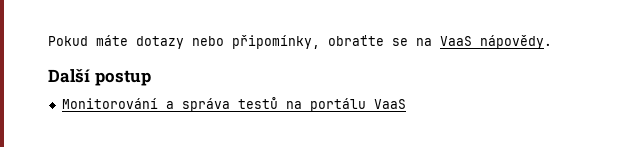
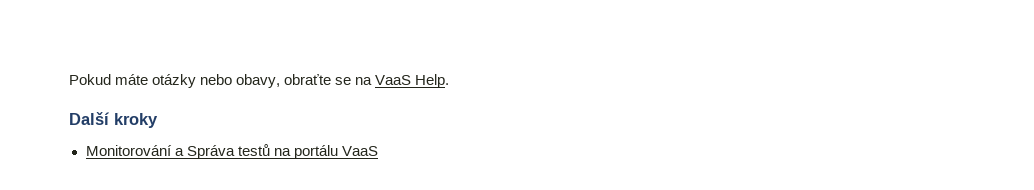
- Pokud máte dotazy nebo připomínky, obraťte se na VaaS nápovědy.
+ Pokud máte otázky nebo obavy, obraťte se na VaaS Help.
- Další postup
+ Další kroky
- Monitorování a správa testů na portálu VaaS
+ Monitorování a Správa testů na portálu VaaS

